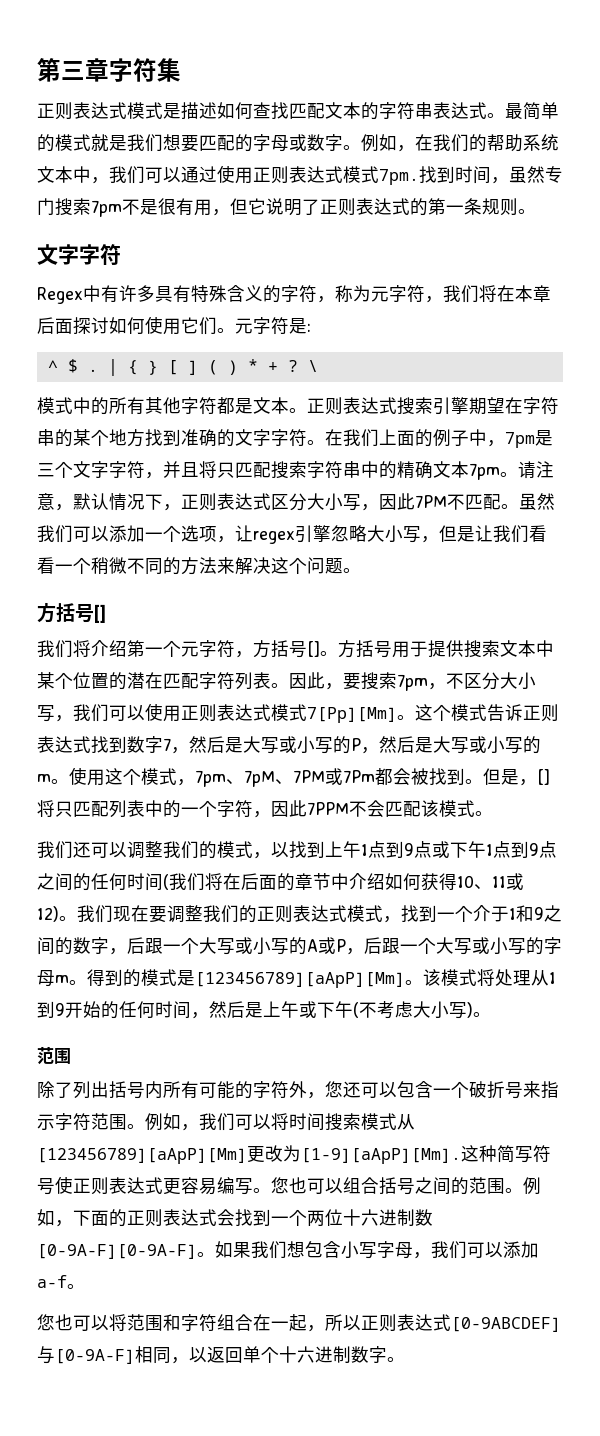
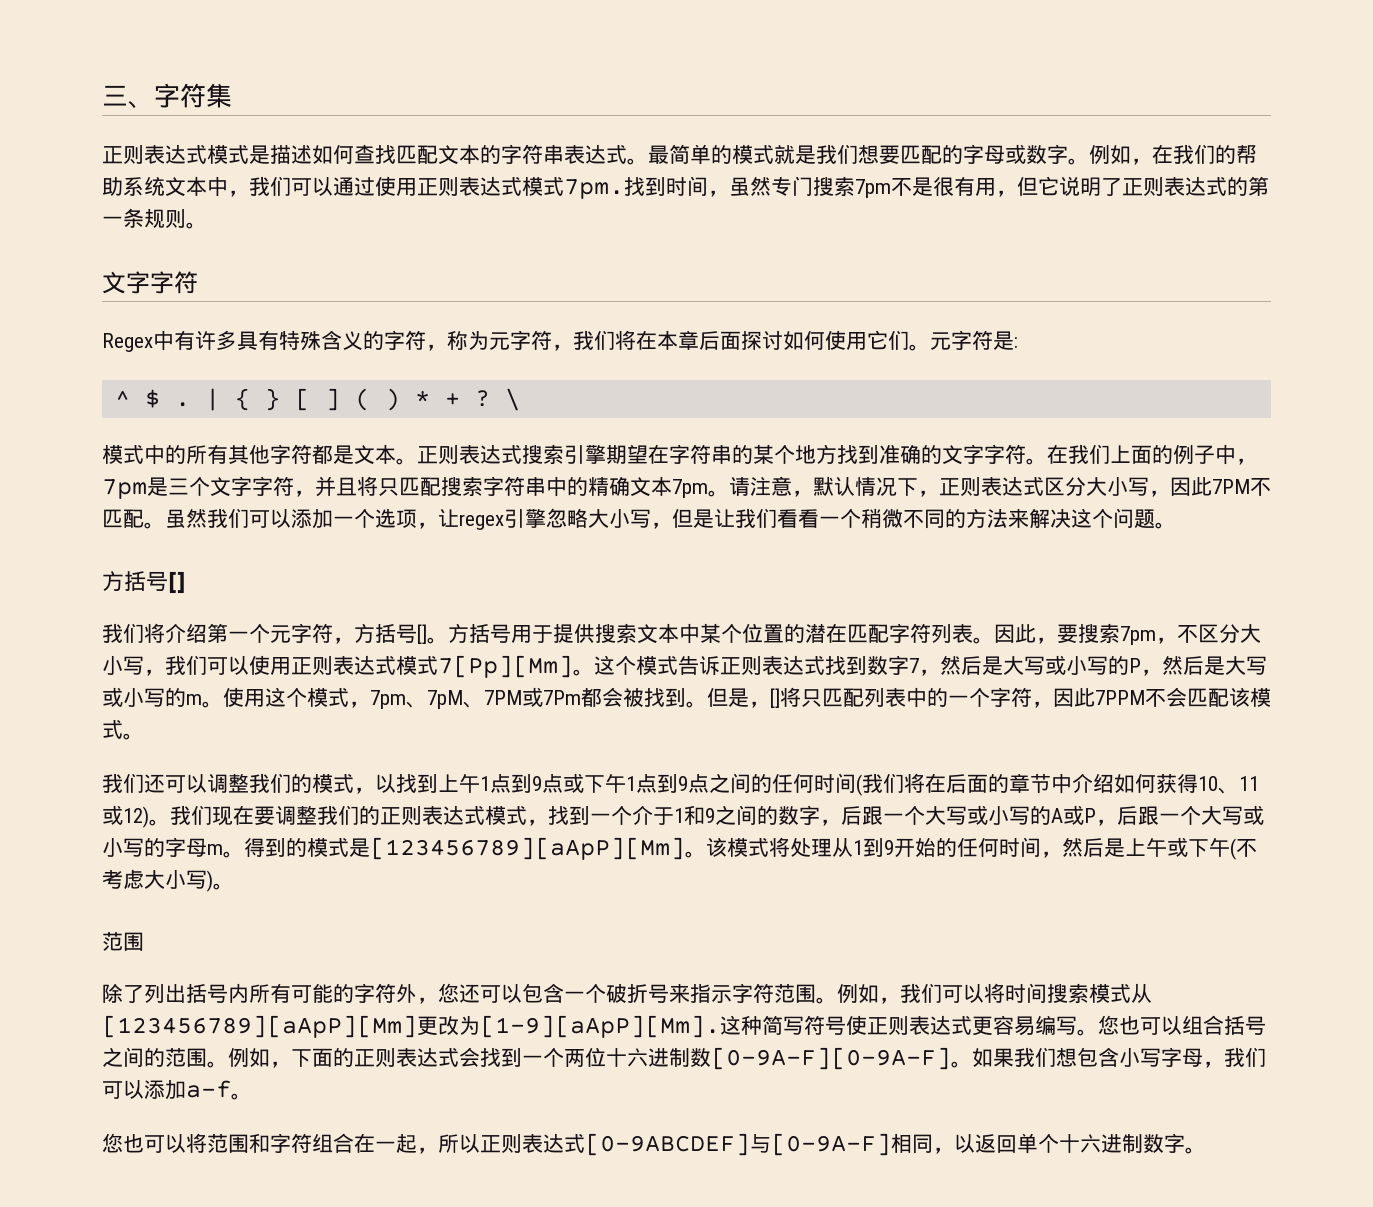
- 第三章字符集
+ 三、字符集

